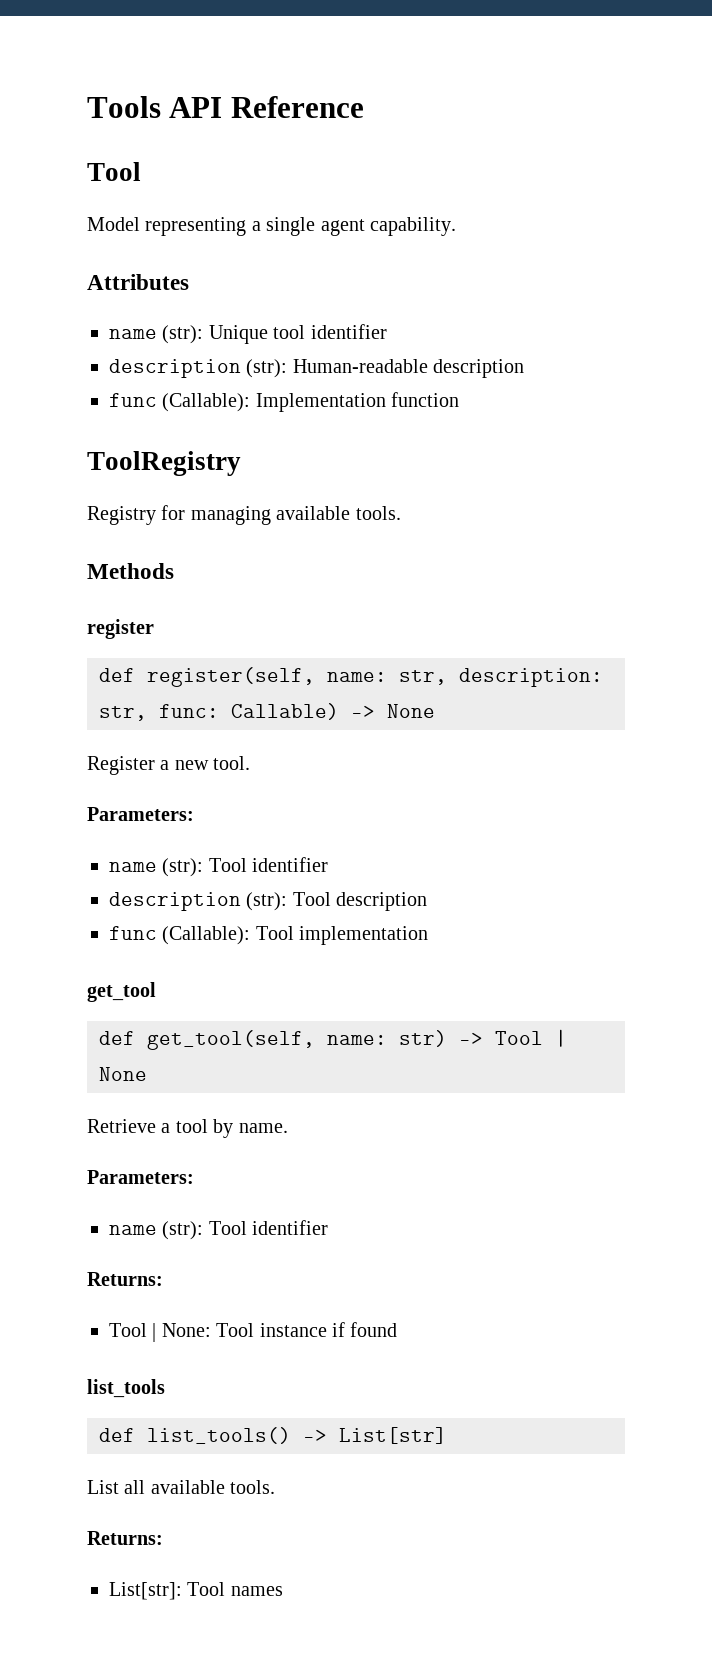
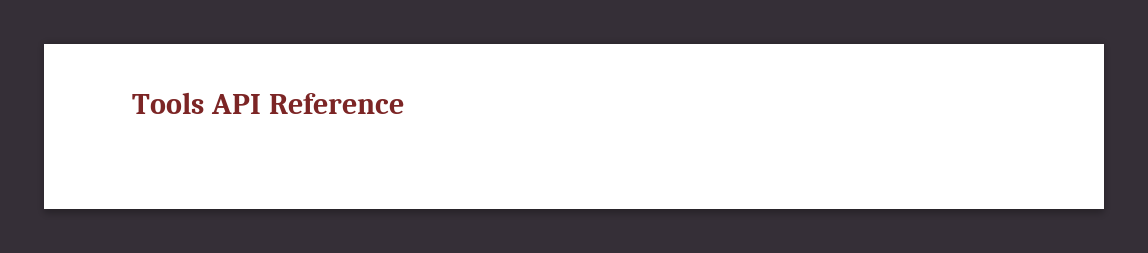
  Tools API Reference
- Tool
- Model representing a single agent capability.
- Attributes
- name (str): Unique tool identifier
- description (str): Human-readable description
- func (Callable): Implementation function
- ToolRegistry
- Registry for managing available tools.
- Methods
- register
- def register(self, name: str, description: str, func: Callable) -> None
- Register a new tool.
- Parameters:
- name (str): Tool identifier
- description (str): Tool description
- func (Callable): Tool implementation
- get_tool
- def get_tool(self, name: str) -> Tool | None
- Retrieve a tool by name.
- Parameters:
- name (str): Tool identifier
- Returns:
- Tool | None: Tool instance if found
- list_tools
- def list_tools() -> List[str]
- List all available tools.
- Returns:
- List[str]: Tool names

